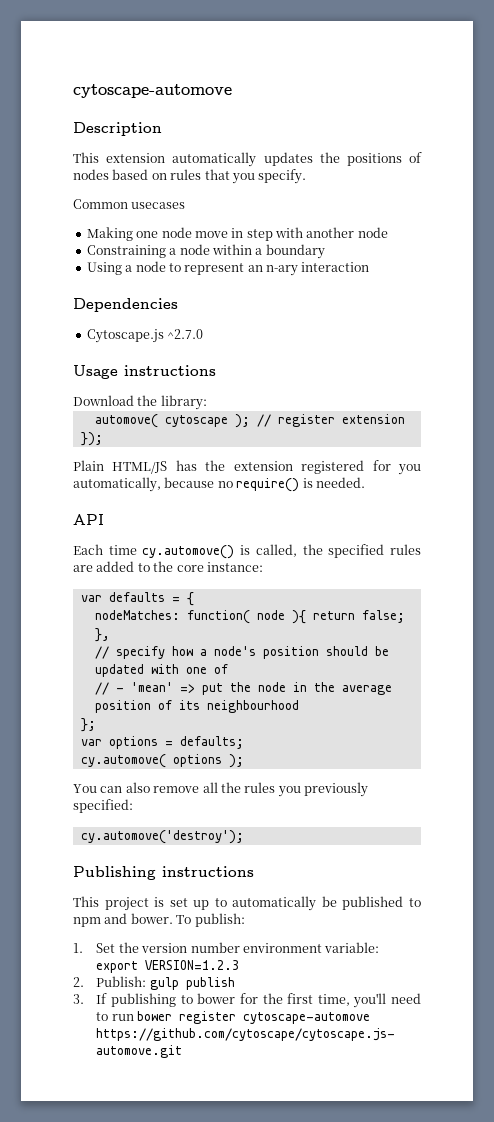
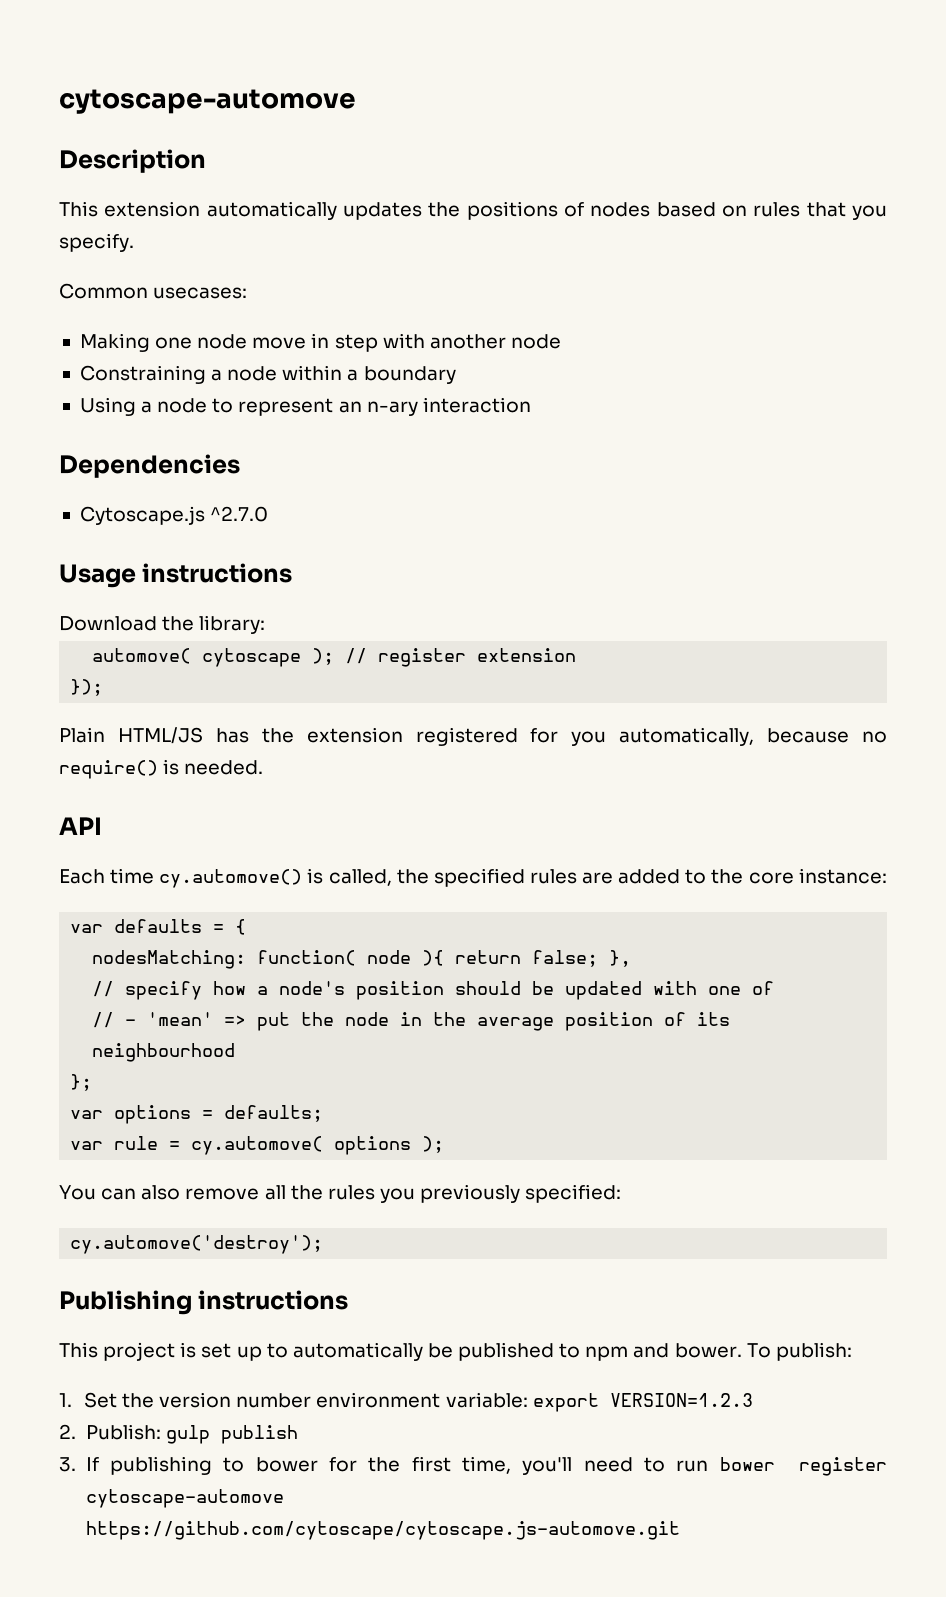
- Common usecases
+ Common usecases:
- nodeMatches: function( node ){ return false; },
+ nodesMatching: function( node ){ return false; },
- cy.automove( options );
+ var rule = cy.automove( options );

